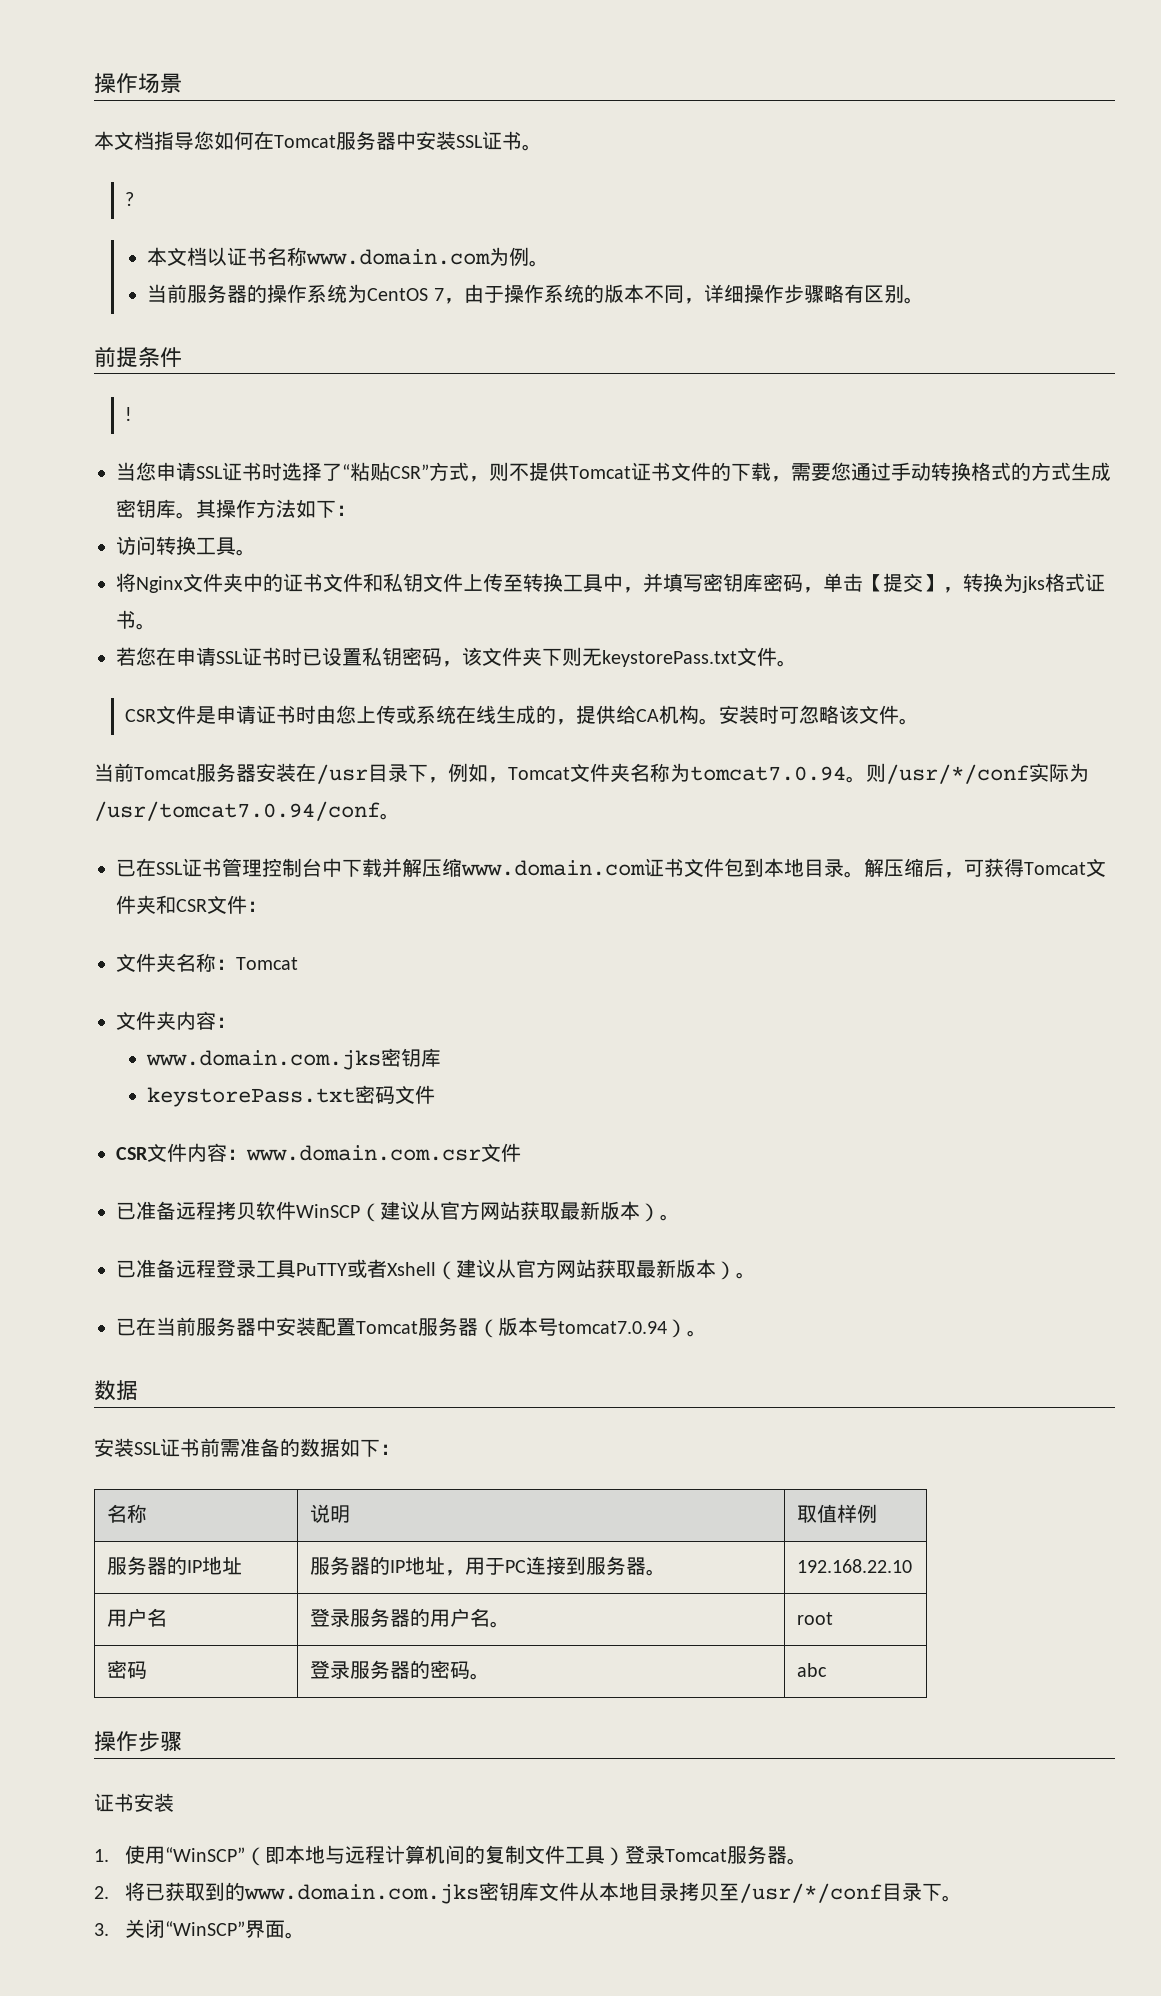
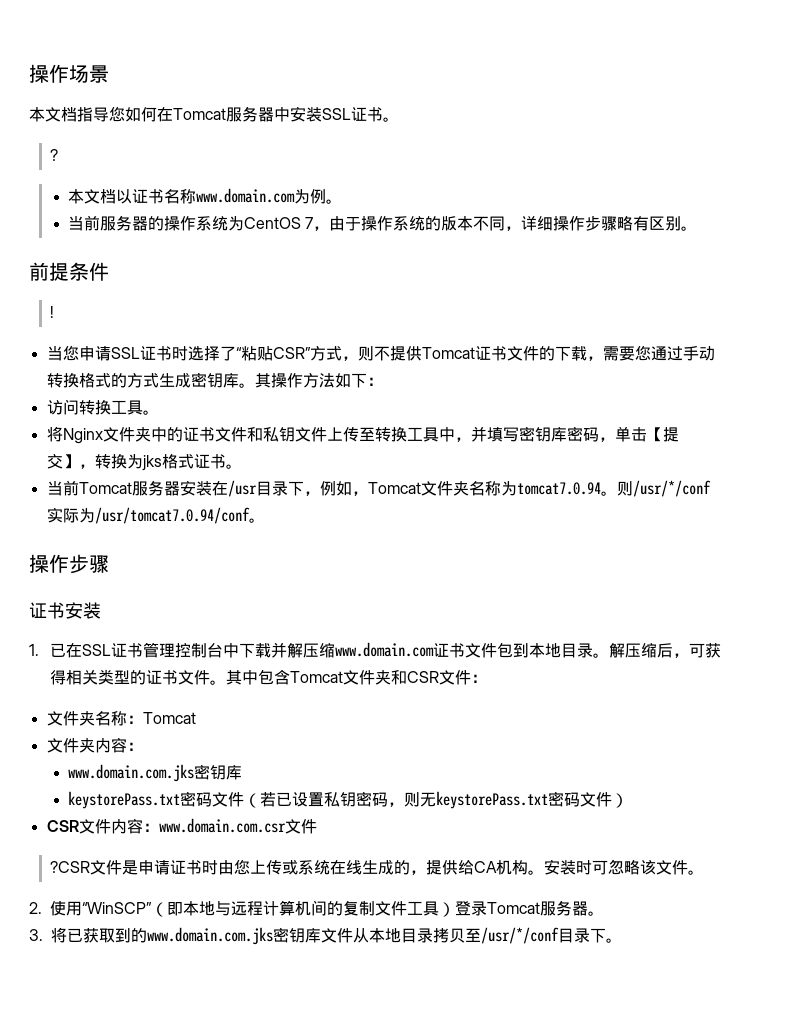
- 若您在申请SSL证书时已设置私钥密码，该文件夹下则无keystorePass.txt文件。
- CSR文件是申请证书时由您上传或系统在线生成的，提供给CA机构。
+ 当前Tomcat服务器安装在/usr目录下，例如，Tomcat文件夹名称为tomcat7.0.94。则/usr/*/conf实际为/usr/tomcat7.0.94/conf。
+ 操作步骤
+ 证书安装
+ 1.已在SSL证书管理控制台中下载并解压缩www.domain.com证书文件包到本地目录。解压缩后，可获得相关类型的证书文件。其中包含Tomcat文件夹和CSR文件：
+ 文件夹名称：Tomcat
+ 文件夹内容：
+ www.domain.com.jks密钥库
+ keystorePass.txt密码文件（若已设置私钥密码，则无keystorePass.txt密码文件）
+ CSR文件内容：www.domain.com.csr文件
+ ?CSR文件是申请证书时由您上传或系统在线生成的，提供给CA机构。
- 当前Tomcat服务器安装在/usr目录下，例如，Tomcat文件夹名称为tomcat7.0.94。则/usr/*/conf实际为/usr/tomcat7.0.94/conf。
- 已在SSL证书管理控制台中下载并解压缩www.domain.com证书文件包到本地目录。解压缩后，可获得Tomcat文件夹和CSR文件：
- 文件夹名称：Tomcat
- 文件夹内容：
- www.domain.com.jks密钥库
- keystorePass.txt密码文件
- CSR文件内容：www.domain.com.csr文件
- 已准备远程拷贝软件WinSCP（建议从官方网站获取最新版本）。
- 已准备远程登录工具PuTTY或者Xshell（建议从官方网站获取最新版本）。
- 已在当前服务器中安装配置Tomcat服务器（版本号tomcat7.0.94）。
- 数据
- 安装SSL证书前需准备的数据如下：
- 名称 | 说明 | 取值样例
- 服务器的IP地址 | 服务器的IP地址，用于PC连接到服务器。 | 192.168.22.10
- 用户名 | 登录服务器的用户名。 | root
- 密码 | 登录服务器的密码。 | abc
- 操作步骤
- 证书安装
- 1.使用“WinSCP”（即本地与远程计算机间的复制文件工具）登录Tomcat服务器。
+ 2.使用“WinSCP”（即本地与远程计算机间的复制文件工具）登录Tomcat服务器。
- 2.将已获取到的www.domain.com.jks密钥库文件从本地目录拷贝至/usr/*/conf目录下。
+ 3.将已获取到的www.domain.com.jks密钥库文件从本地目录拷贝至/usr/*/conf目录下。
- 3.关闭“WinSCP”界面。

